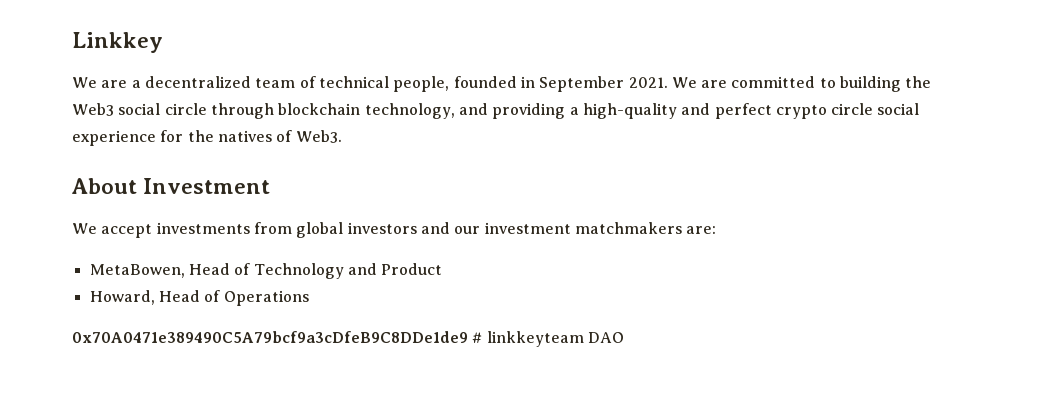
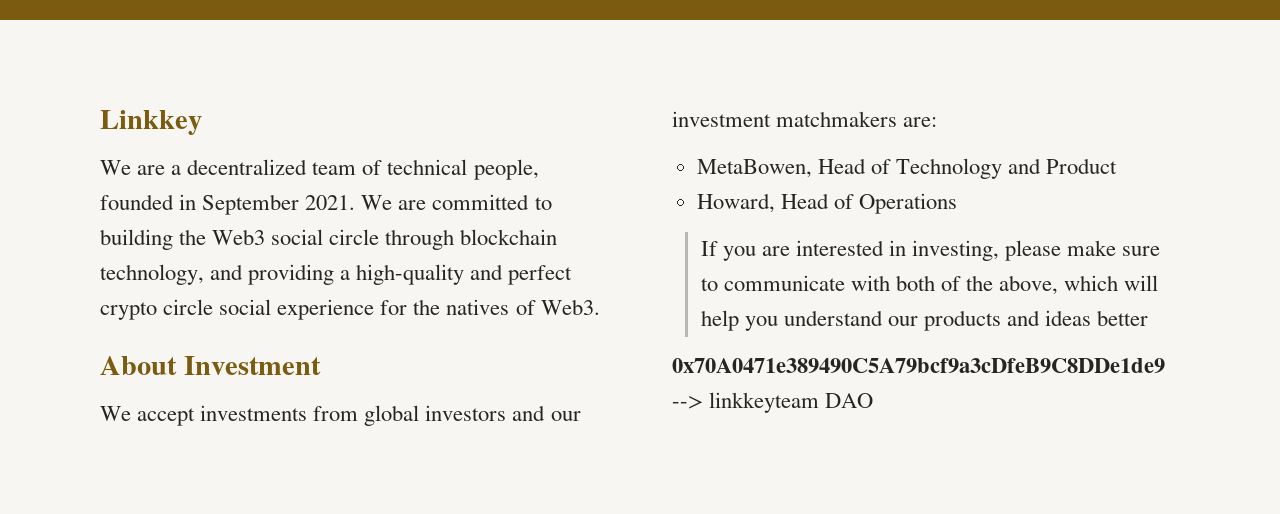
+ If you are interested in investing, please make sure to communicate with both of the above, which will help you understand our products and ideas better
- 0x70A0471e389490C5A79bcf9a3cDfeB9C8DDe1de9 # linkkeyteam DAO
+ 0x70A0471e389490C5A79bcf9a3cDfeB9C8DDe1de9 --> linkkeyteam DAO

